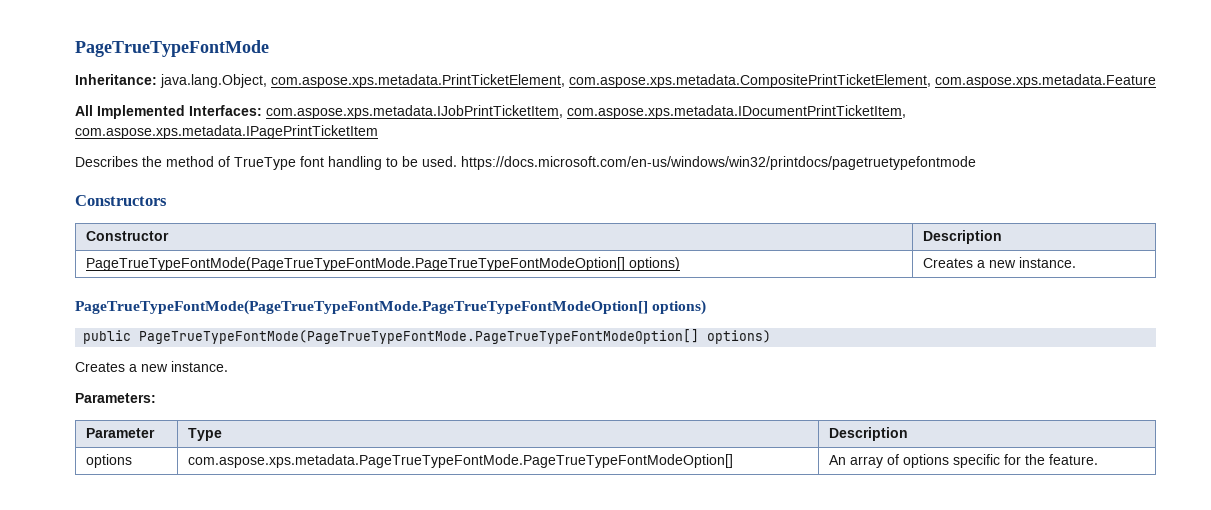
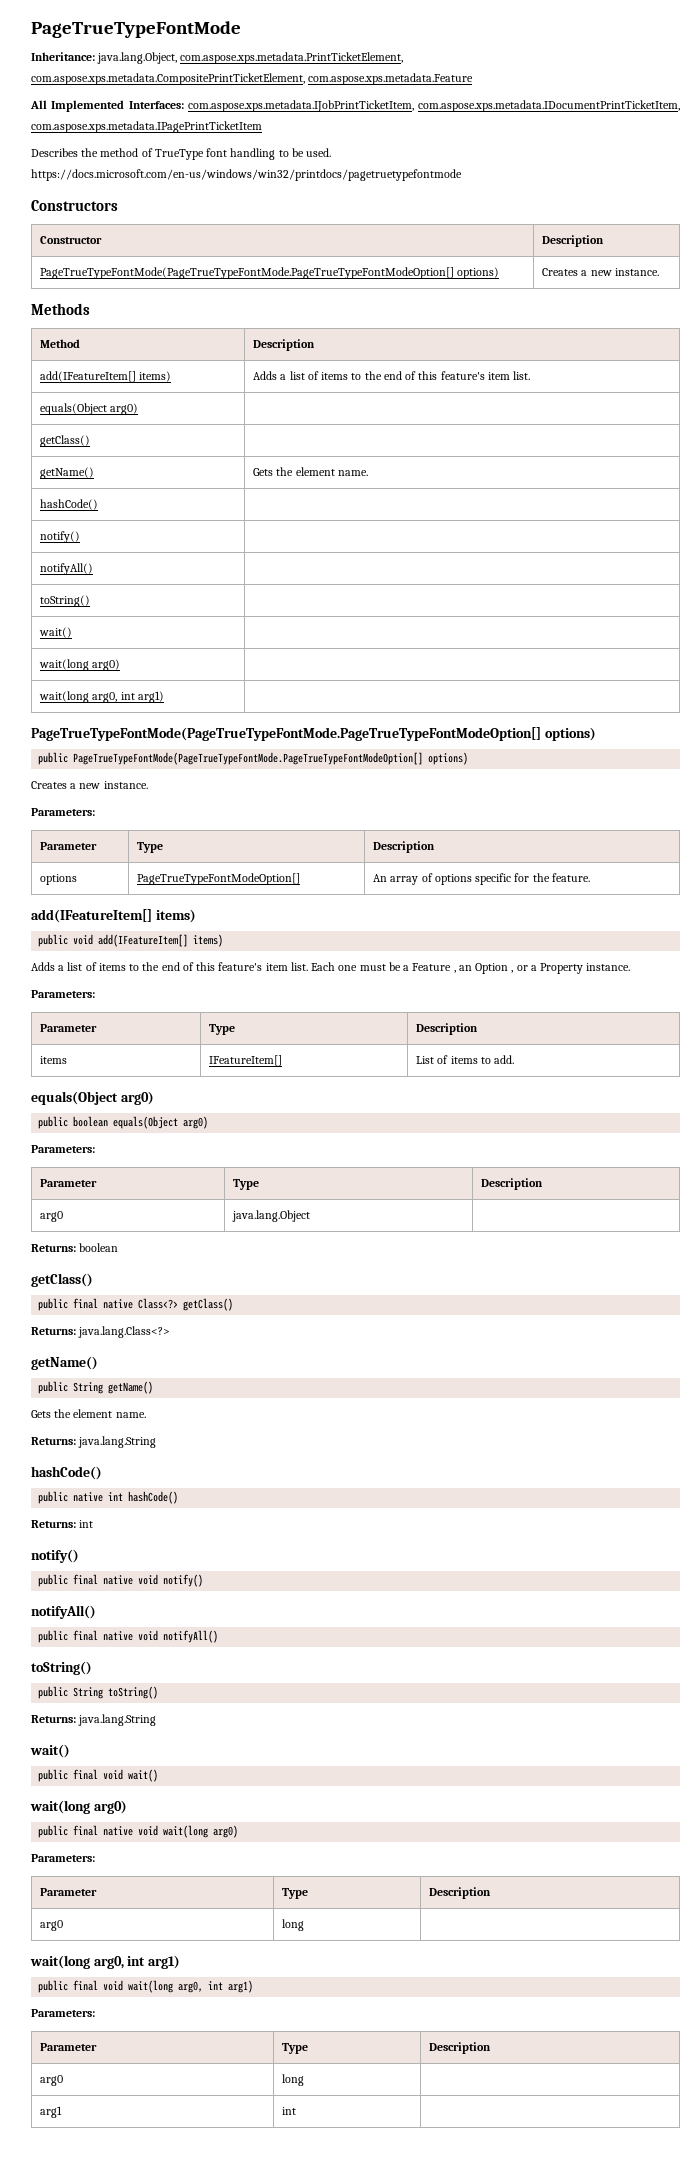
+ Methods
+ Method | Description
+ add(IFeatureItem[] items) | Adds a list of items to the end of this feature's item list.
+ equals(Object arg0) |
+ getClass() |
+ getName() | Gets the element name.
+ hashCode() |
+ notify() |
+ notifyAll() |
+ toString() |
+ wait() |
+ wait(long arg0) |
+ wait(long arg0, int arg1) |
- options | com.aspose.xps.metadata.PageTrueTypeFontMode.PageTrueTypeFontModeOption[] | An array of options specific for the feature.
+ options | PageTrueTypeFontModeOption[] | An array of options specific for the feature.
+ add(IFeatureItem[] items)
+ public void add(IFeatureItem[] items)
+ Adds a list of items to the end of this feature's item list. Each one must be a Feature , an Option , or a Property instance.
+ Parameters:
+ Parameter | Type | Description
+ items | IFeatureItem[] | List of items to add.
+ equals(Object arg0)
+ public boolean equals(Object arg0)
+ Parameters:
+ Parameter | Type | Description
+ arg0 | java.lang.Object |
+ Returns: boolean
+ getClass()
+ public final native Class<?> getClass()
+ Returns: java.lang.Class<?>
+ getName()
+ public String getName()
+ Gets the element name.
+ Returns: java.lang.String
+ hashCode()
+ public native int hashCode()
+ Returns: int
+ notify()
+ public final native void notify()
+ notifyAll()
+ public final native void notifyAll()
+ toString()
+ public String toString()
+ Returns: java.lang.String
+ wait()
+ public final void wait()
+ wait(long arg0)
+ public final native void wait(long arg0)
+ Parameters:
+ Parameter | Type | Description
+ arg0 | long |
+ wait(long arg0, int arg1)
+ public final void wait(long arg0, int arg1)
+ Parameters:
+ Parameter | Type | Description
+ arg0 | long |
+ arg1 | int |

